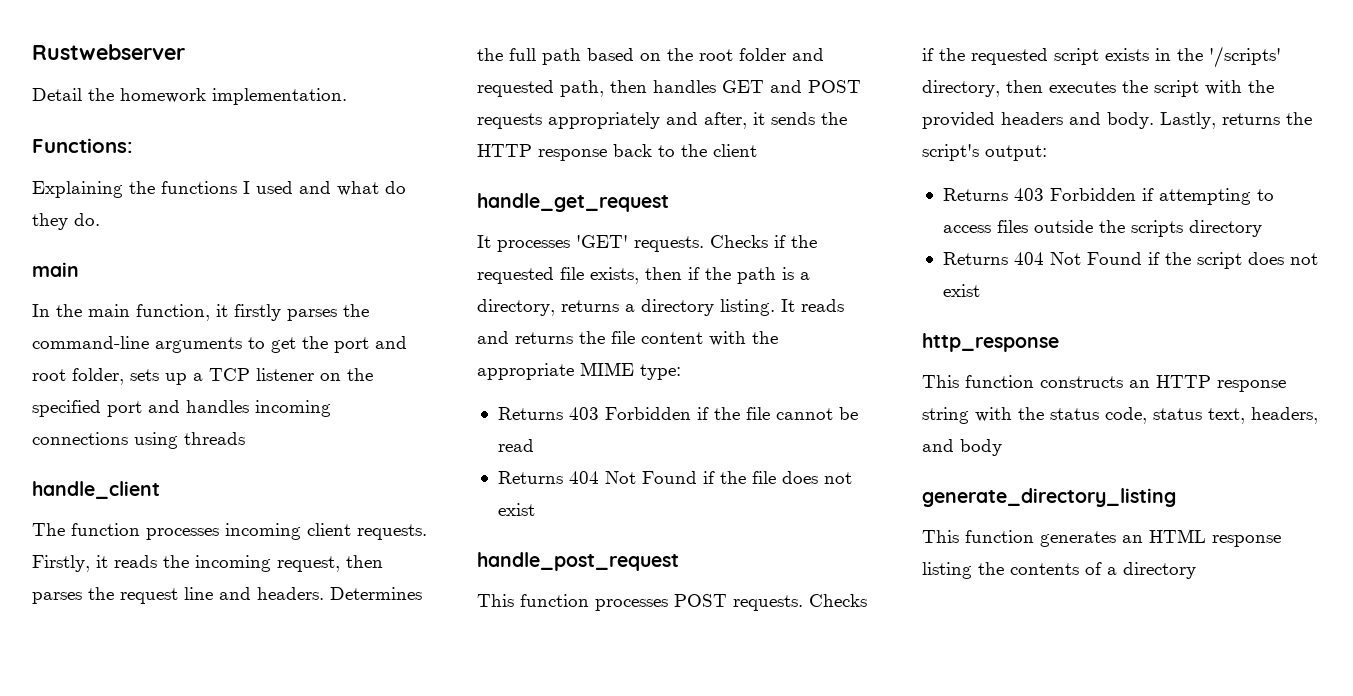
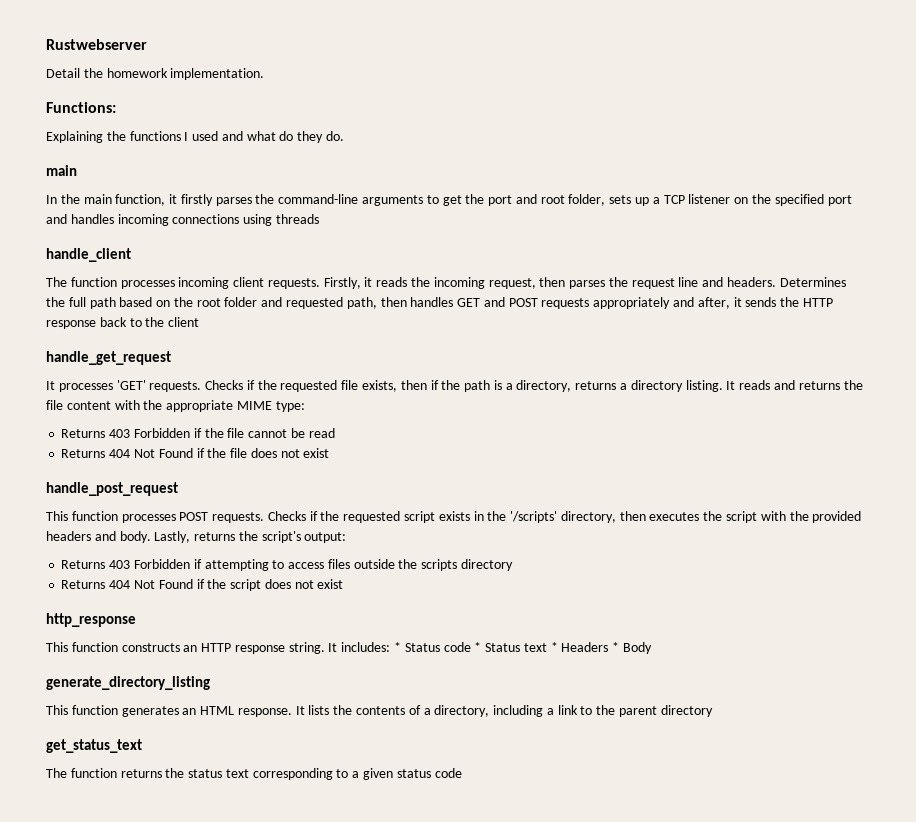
- This function constructs an HTTP response string with the status code, status text, headers, and body
+ This function constructs an HTTP response string. It includes: * Status code * Status text * Headers * Body
- This function generates an HTML response listing the contents of a directory
+ This function generates an HTML response. It lists the contents of a directory, including a link to the parent directory
+ get_status_text
+ The function returns the status text corresponding to a given status code

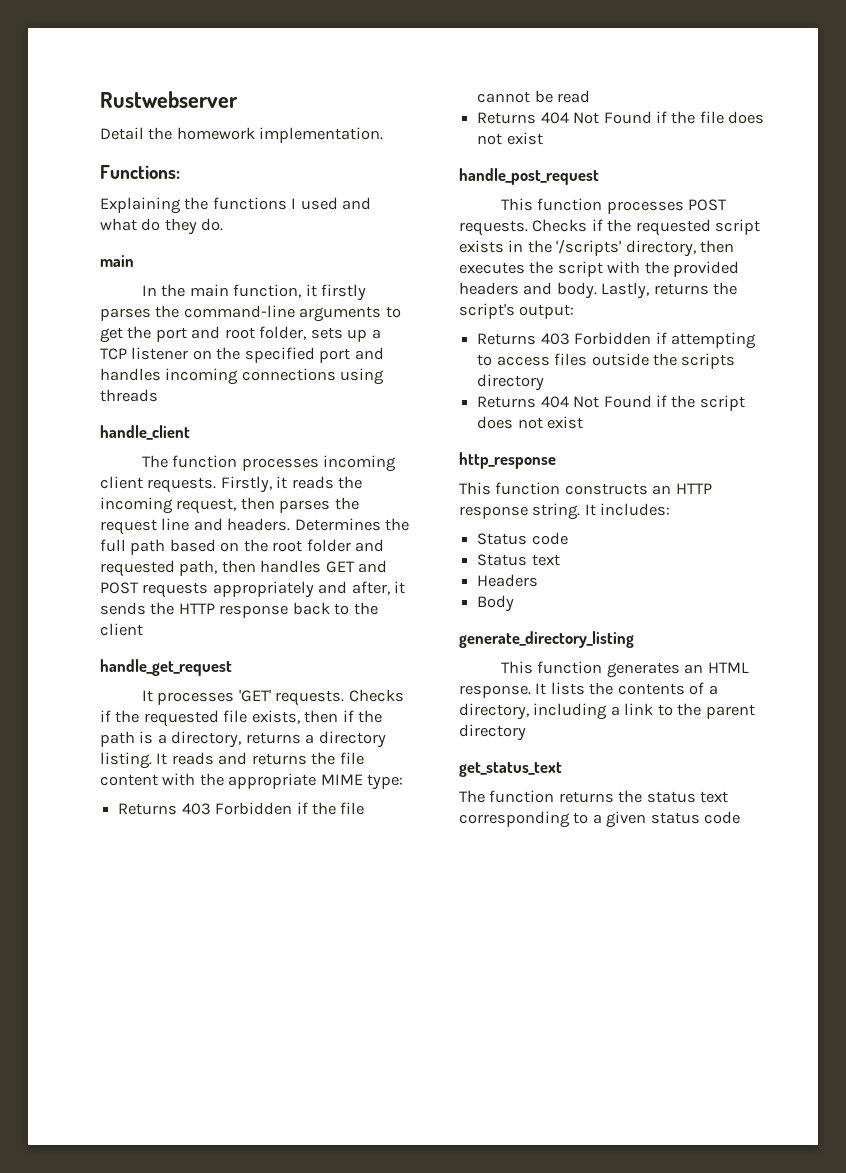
- It includes: * Status code * Status text * Headers * Body
+ It includes:
+ Status code
+ Status text
+ Headers
+ Body

